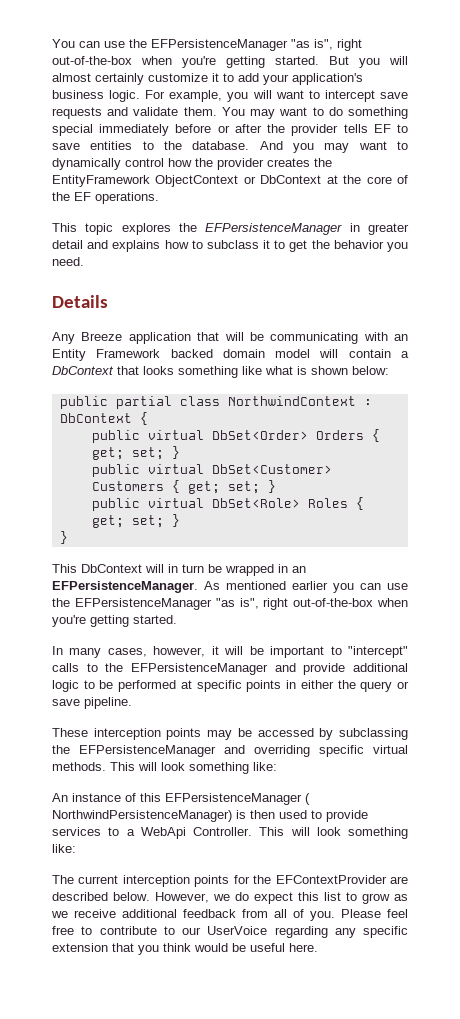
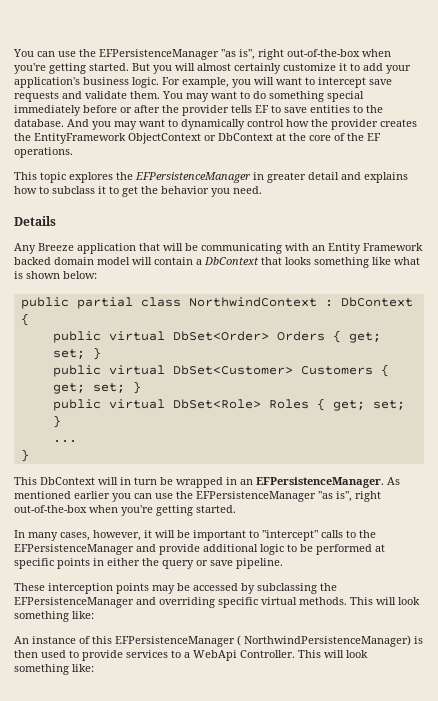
+ ...
- The current interception points for the EFContextProvider are described below. However, we do expect this list to grow as we receive additional feedback from all of you. Please feel free to contribute to our UserVoice regarding any specific extension that you think would be useful here.

